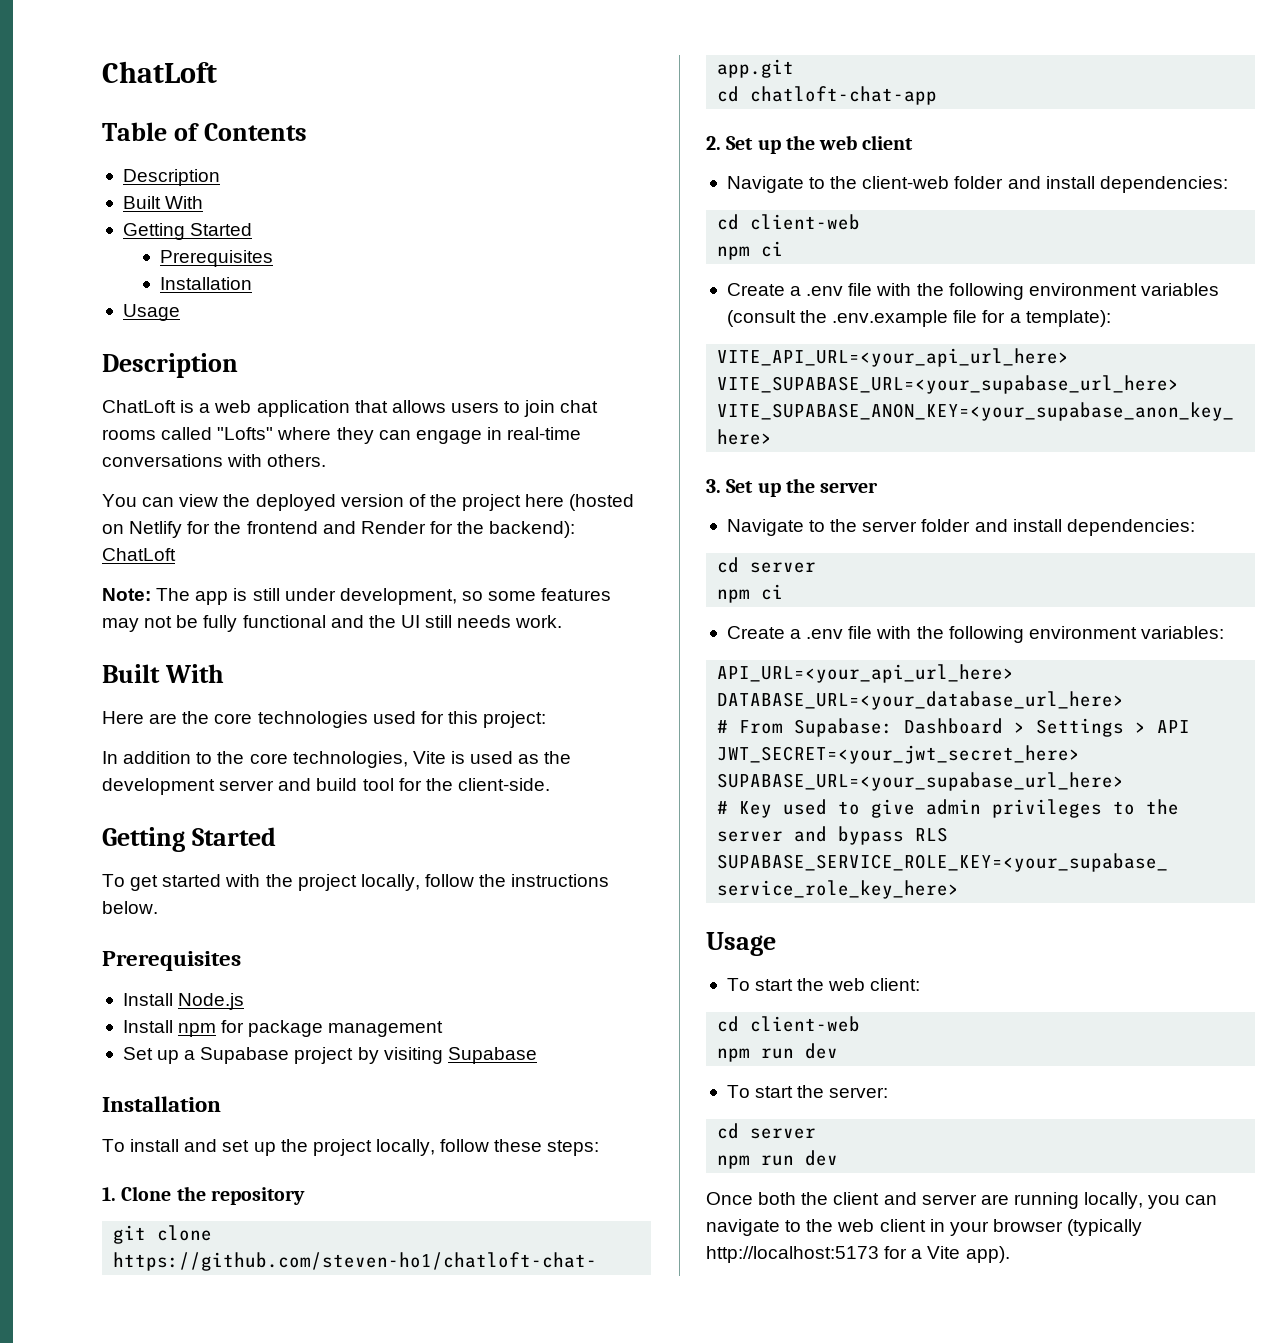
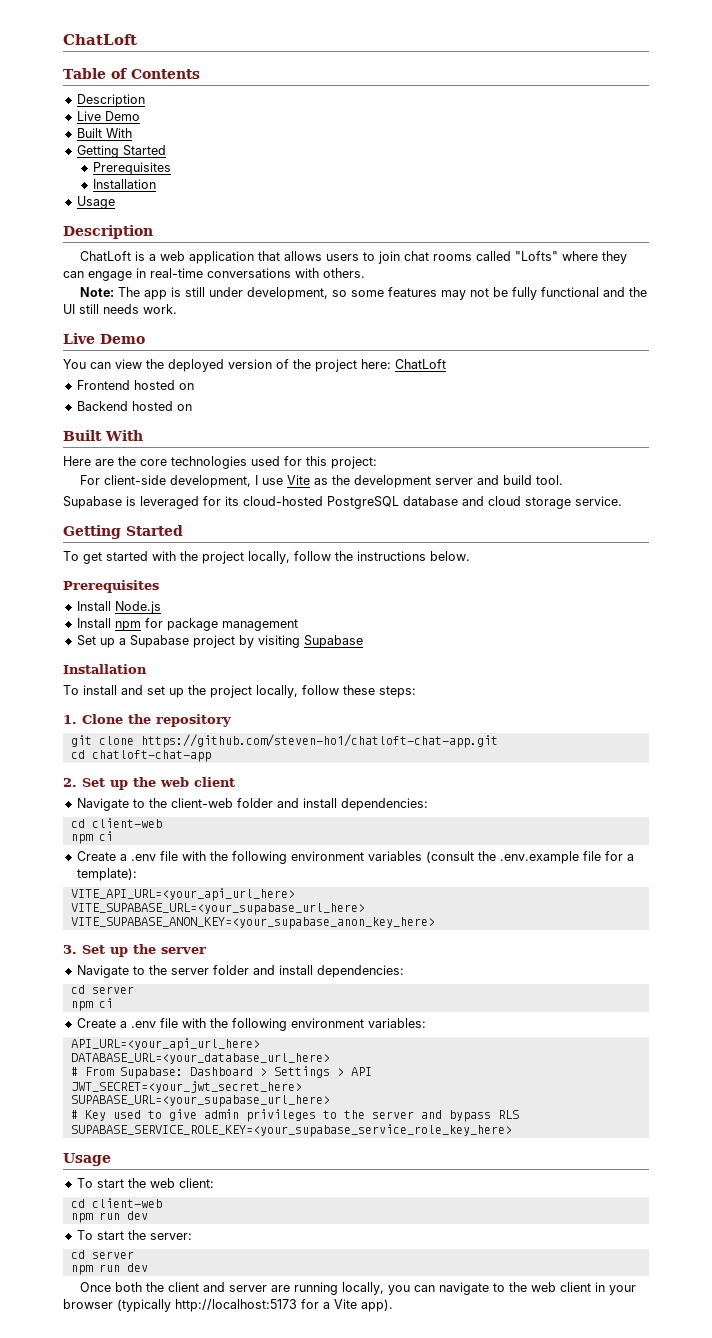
  Table of Contents
  Description
+ Live Demo
- You can view the deployed version of the project here (hosted on Netlify for the frontend and Render for the backend): ChatLoft
  Note: The app is still under development, so some features may not be fully functional and the UI still needs work.
+ Live Demo
+ You can view the deployed version of the project here: ChatLoft
+ Frontend hosted on
+ Backend hosted on
- In addition to the core technologies, Vite is used as the development server and build tool for the client-side.
+ For client-side development, I use Vite as the development server and build tool.
+ Supabase is leveraged for its cloud-hosted PostgreSQL database and cloud storage service.

